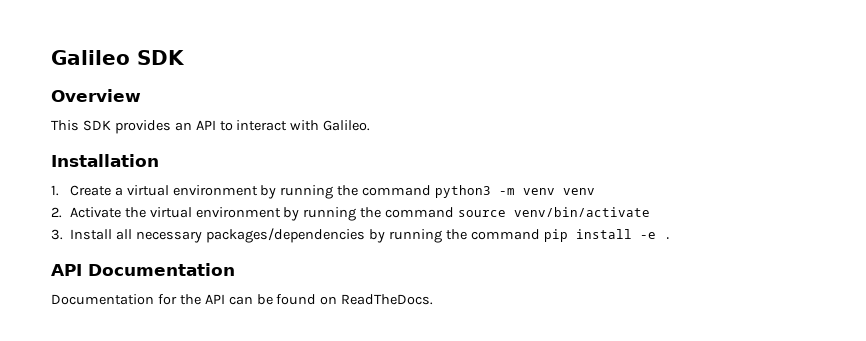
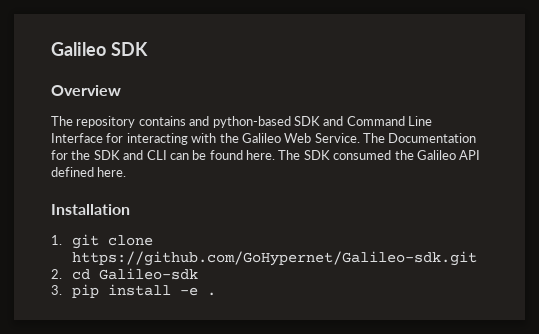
- This SDK provides an API to interact with Galileo.
+ The repository contains and python-based SDK and Command Line Interface for interacting with the Galileo Web Service. The Documentation for the SDK and CLI can be found here. The SDK consumed the Galileo API defined here.
  Installation
- 1. Create a virtual environment by running the command python3 -m venv venv
- 2. Activate the virtual environment by running the command source venv/bin/activate
- 3. Install all necessary packages/dependencies by running the command pip install -e .
- API Documentation
- Documentation for the API can be found on ReadTheDocs.
+ 1. git clone https://github.com/GoHypernet/Galileo-sdk.git
+ 2. cd Galileo-sdk
+ 3. pip install -e .

